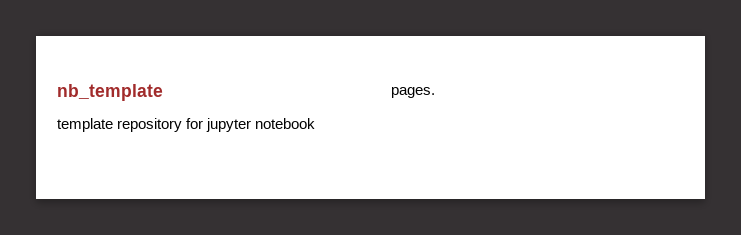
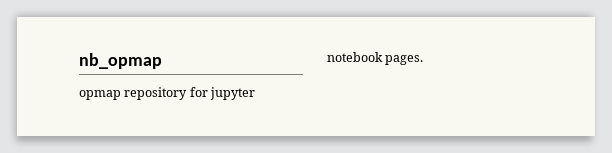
- nb_template
- template repository for jupyter notebook pages.
+ nb_opmap
+ opmap repository for jupyter notebook pages.

